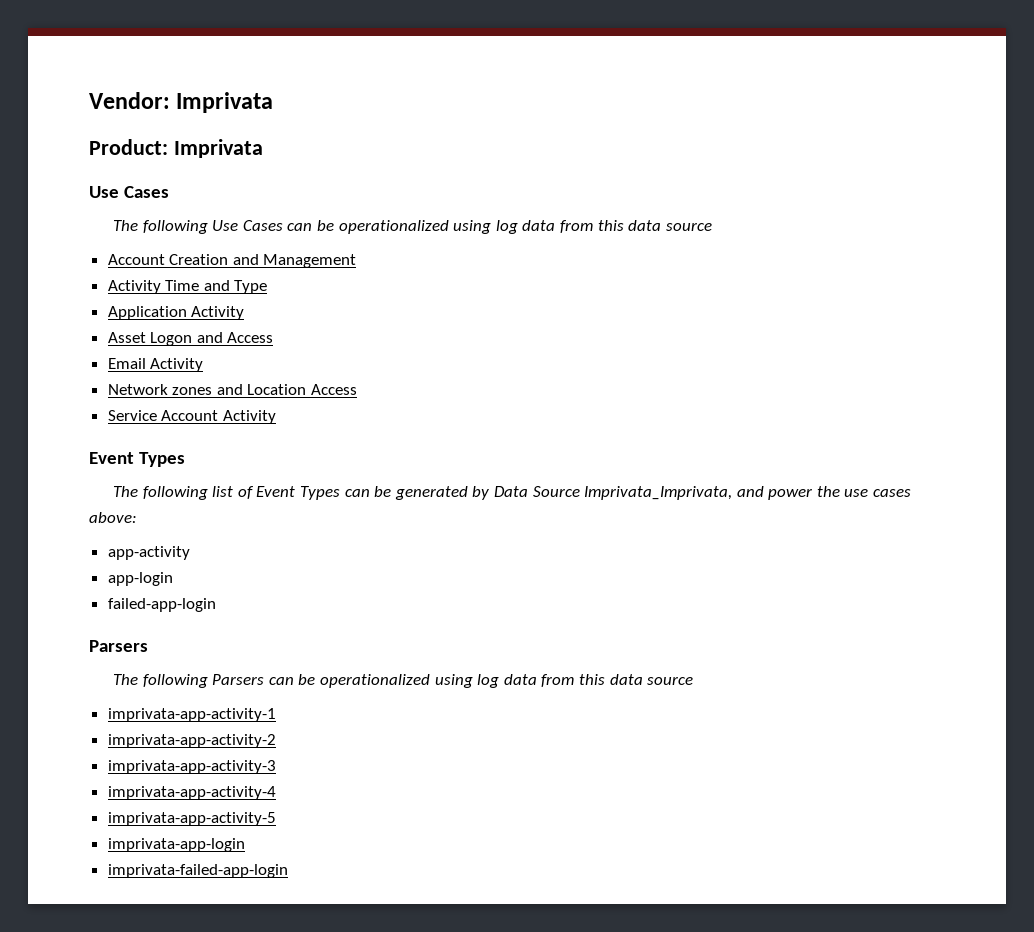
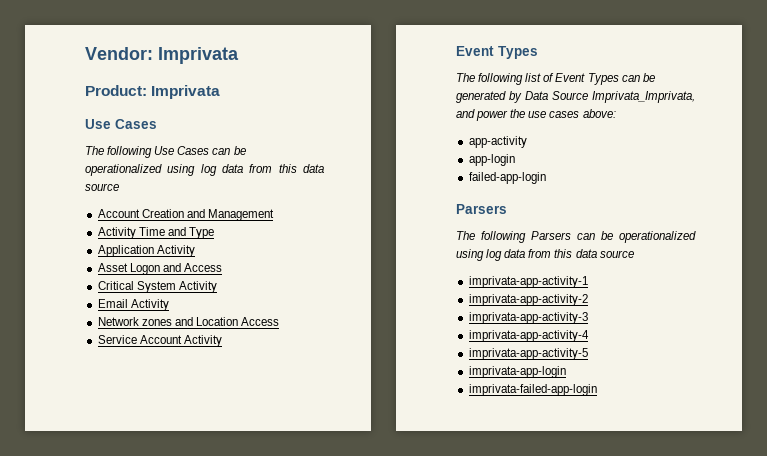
+ Critical System Activity

